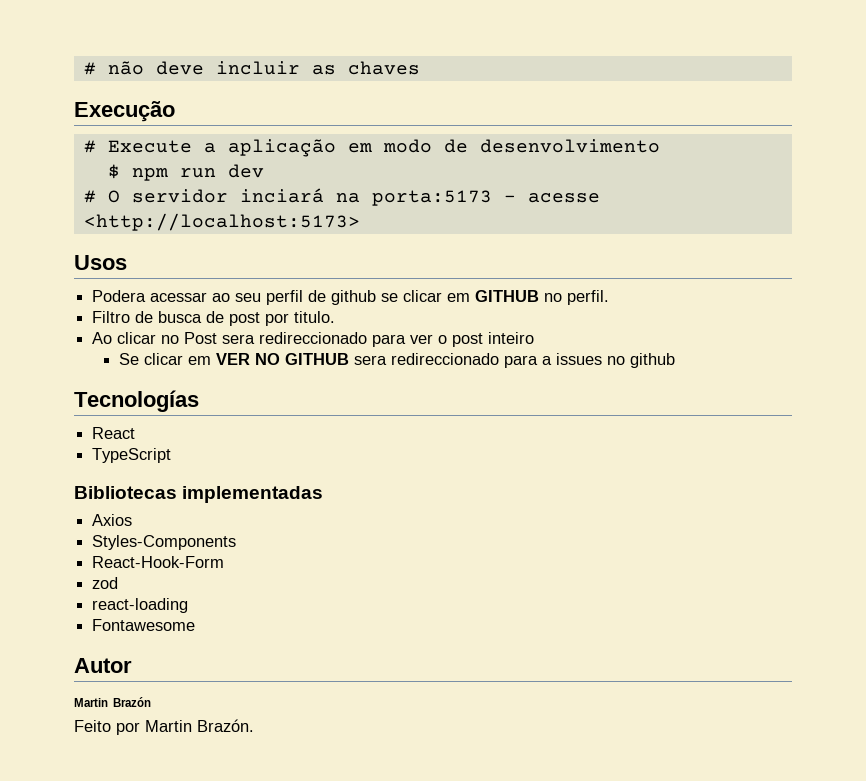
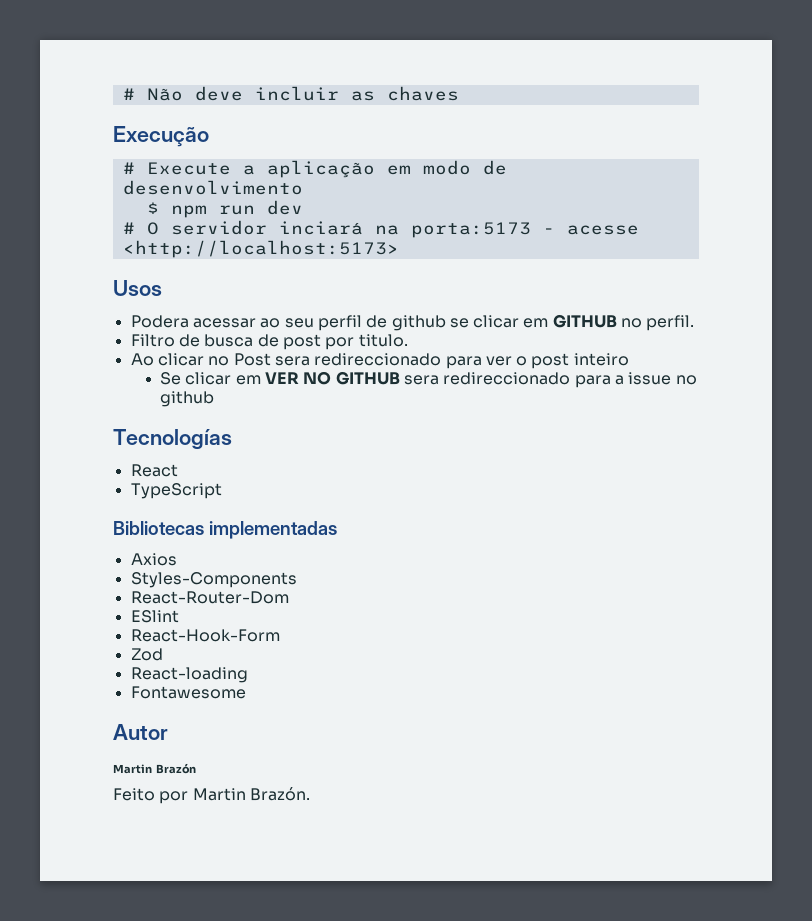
- # não deve incluir as chaves
+ # Não deve incluir as chaves
- Se clicar em VER NO GITHUB sera redireccionado para a issues no github
+ Se clicar em VER NO GITHUB sera redireccionado para a issue no github
+ React-Router-Dom
+ ESlint
- zod
- react-loading
+ Zod
+ React-loading

